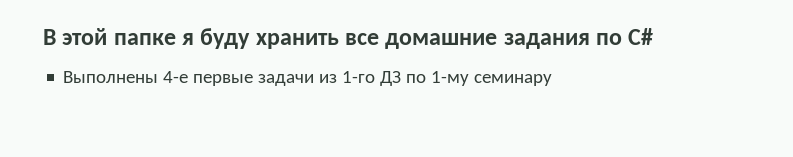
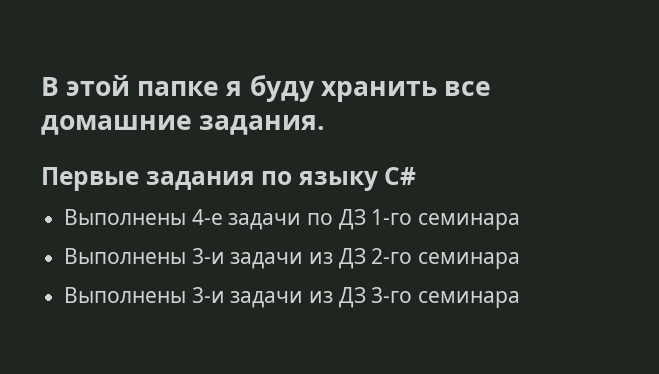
- В этой папке я буду хранить все домашние задания по С#
+ В этой папке я буду хранить все домашние задания.
+ Первые задания по языку С#
- Выполнены 4-е первые задачи из 1-го ДЗ по 1-му семинару
+ Выполнены 4-е задачи по ДЗ 1-го семинара
+ Выполнены 3-и задачи из ДЗ 2-го семинара
+ Выполнены 3-и задачи из ДЗ 3-го семинара

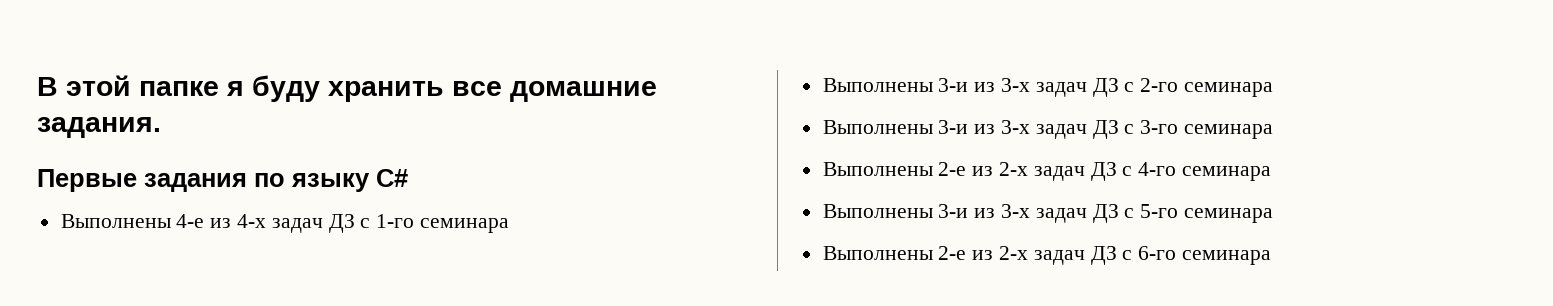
- Выполнены 4-е задачи по ДЗ 1-го семинара
+ Выполнены 4-е из 4-х задач ДЗ с 1-го семинара
- Выполнены 3-и задачи из ДЗ 2-го семинара
+ Выполнены 3-и из 3-х задач ДЗ с 2-го семинара
- Выполнены 3-и задачи из ДЗ 3-го семинара
+ Выполнены 3-и из 3-х задач ДЗ с 3-го семинара
+ Выполнены 2-е из 2-х задач ДЗ с 4-го семинара
+ Выполнены 3-и из 3-х задач ДЗ с 5-го семинара
+ Выполнены 2-е из 2-х задач ДЗ с 6-го семинара

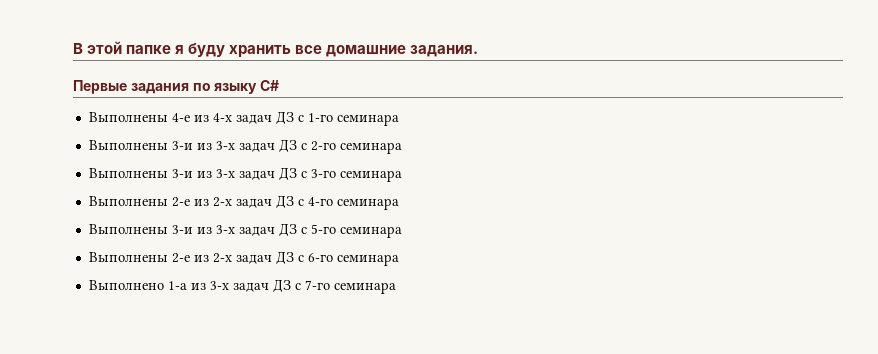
+ Выполнено 1-а из 3-х задач ДЗ с 7-го семинара

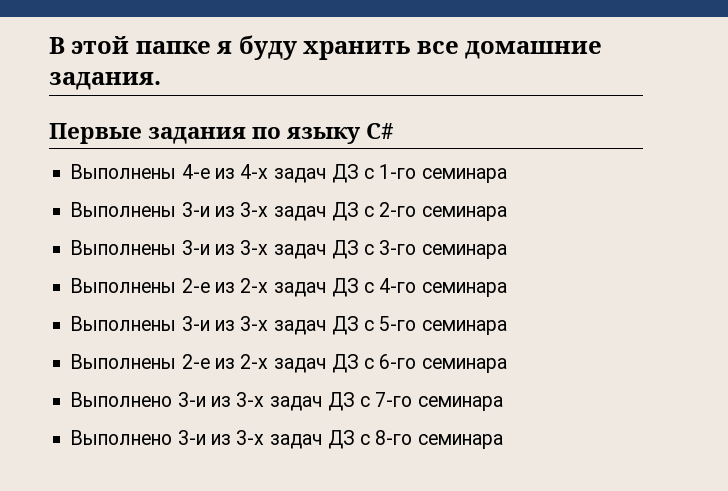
- Выполнено 1-а из 3-х задач ДЗ с 7-го семинара
+ Выполнено 3-и из 3-х задач ДЗ с 7-го семинара
+ Выполнено 3-и из 3-х задач ДЗ с 8-го семинара

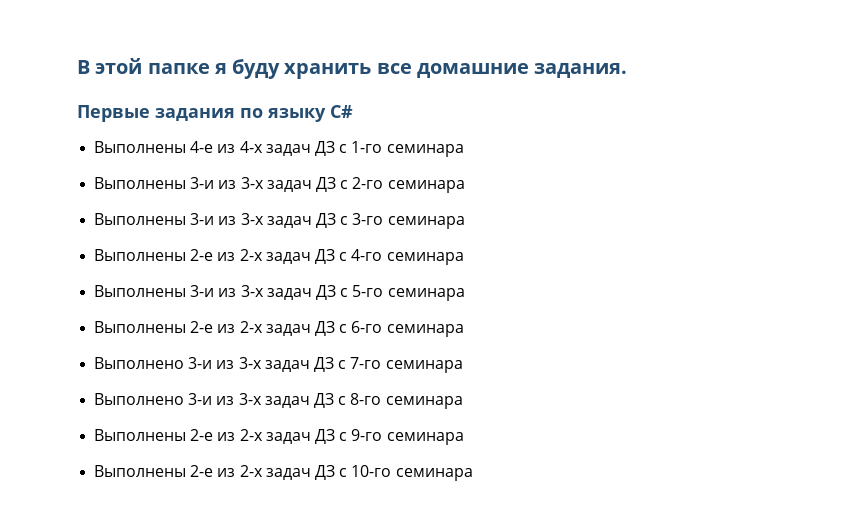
+ Выполнены 2-е из 2-х задач ДЗ с 9-го семинара
+ Выполнены 2-е из 2-х задач ДЗ с 10-го семинара

